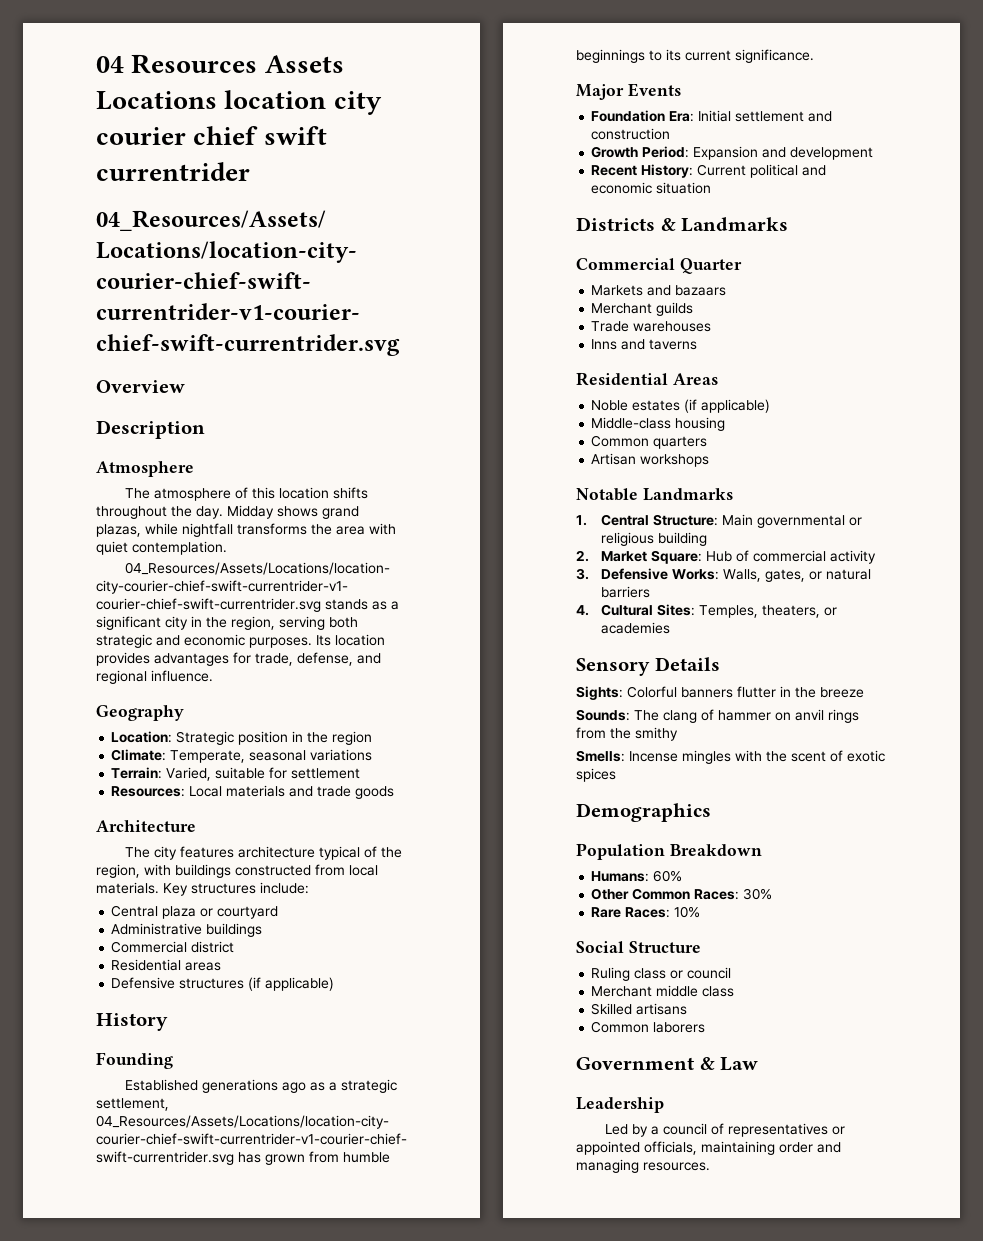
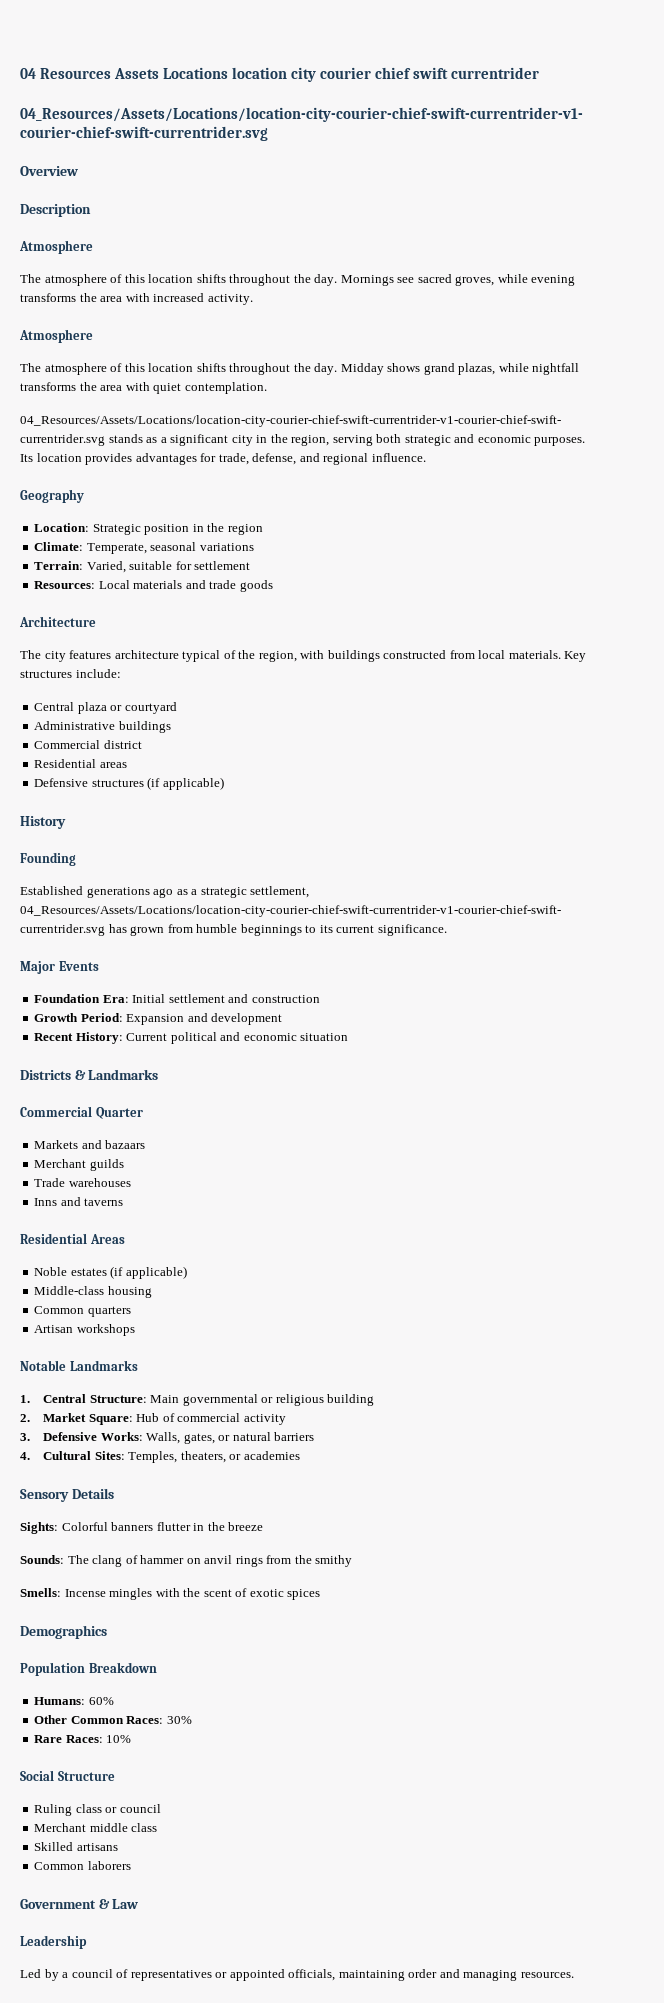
+ The atmosphere of this location shifts throughout the day. Mornings see sacred groves, while evening transforms the area with increased activity.
+ Atmosphere

